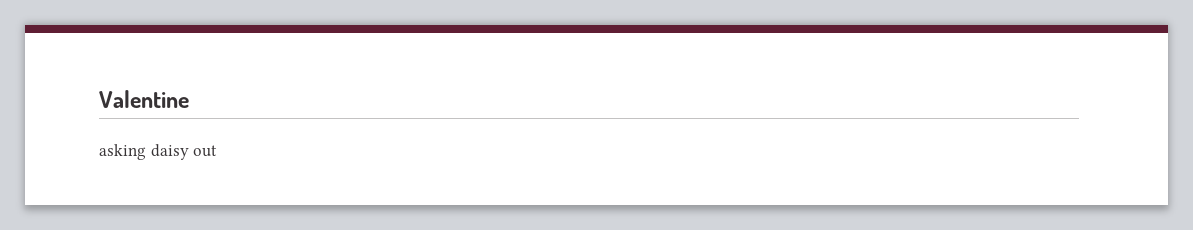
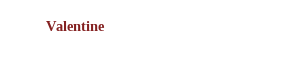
- asking daisy out

